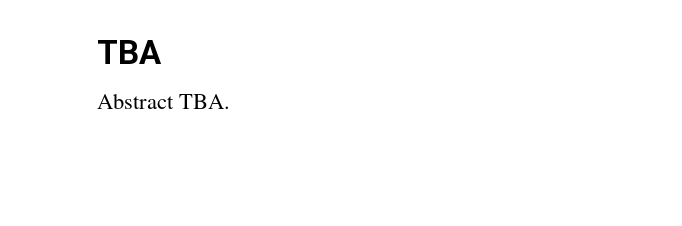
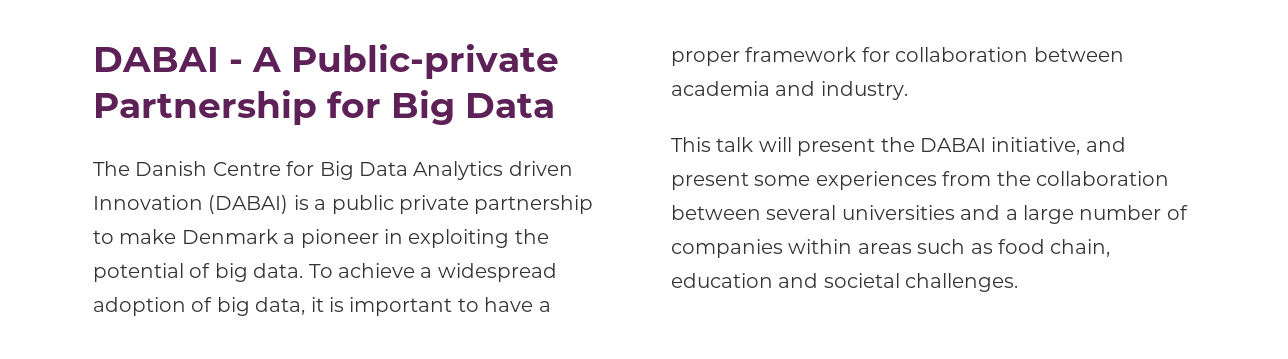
- TBA
- Abstract TBA.
+ DABAI - A Public-private Partnership for Big Data
+ The Danish Centre for Big Data Analytics driven Innovation (DABAI) is a public private partnership to make Denmark a pioneer in exploiting the potential of big data. To achieve a widespread adoption of big data, it is important to have a proper framework for collaboration between academia and industry.
+ This talk will present the DABAI initiative, and present some experiences from the collaboration between several universities and a large number of companies within areas such as food chain, education and societal challenges.

